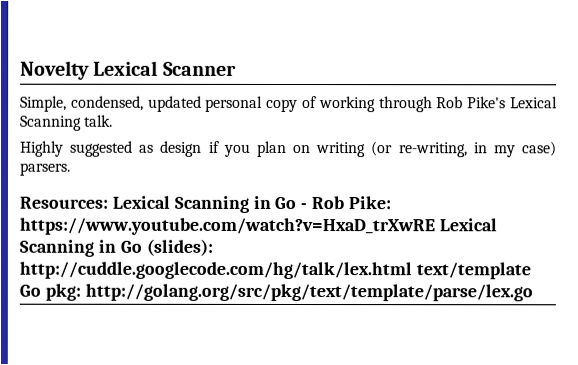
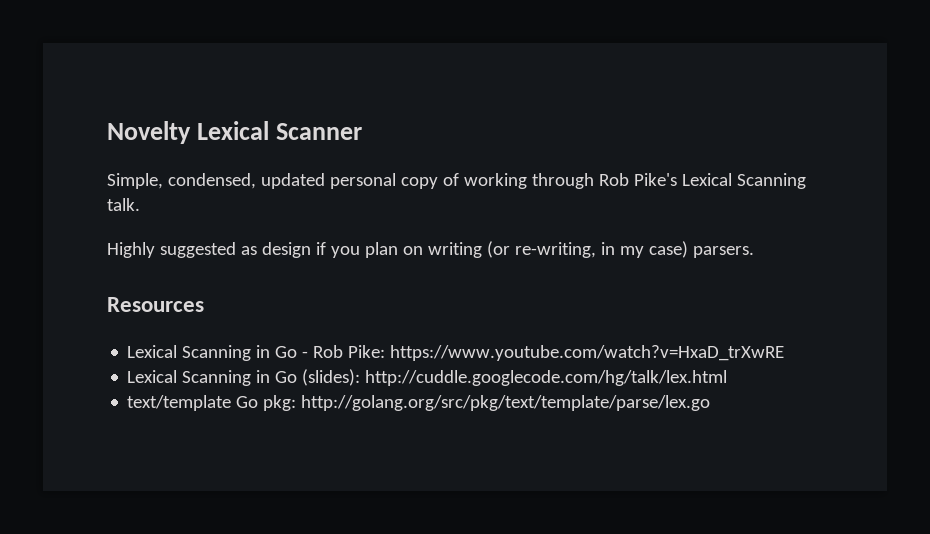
- Resources: Lexical Scanning in Go - Rob Pike: https://www.youtube.com/watch?v=HxaD_trXwRE Lexical Scanning in Go (slides): http://cuddle.googlecode.com/hg/talk/lex.html text/template Go pkg: http://golang.org/src/pkg/text/template/parse/lex.go
+ Resources
+ Lexical Scanning in Go - Rob Pike: https://www.youtube.com/watch?v=HxaD_trXwRE
+ Lexical Scanning in Go (slides): http://cuddle.googlecode.com/hg/talk/lex.html
+ text/template Go pkg: http://golang.org/src/pkg/text/template/parse/lex.go

